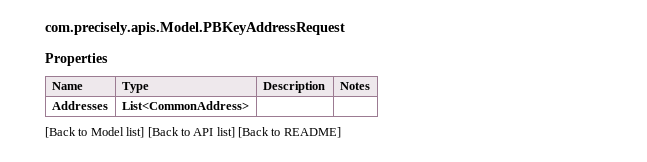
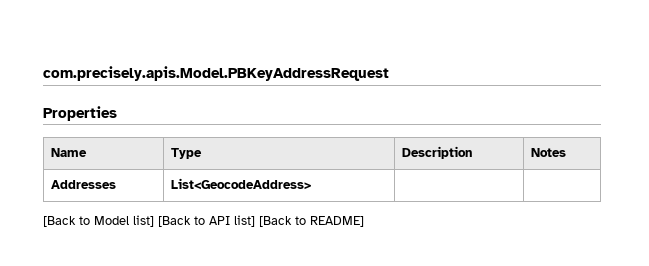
- Addresses | List<CommonAddress> | |
+ Addresses | List<GeocodeAddress> | |

